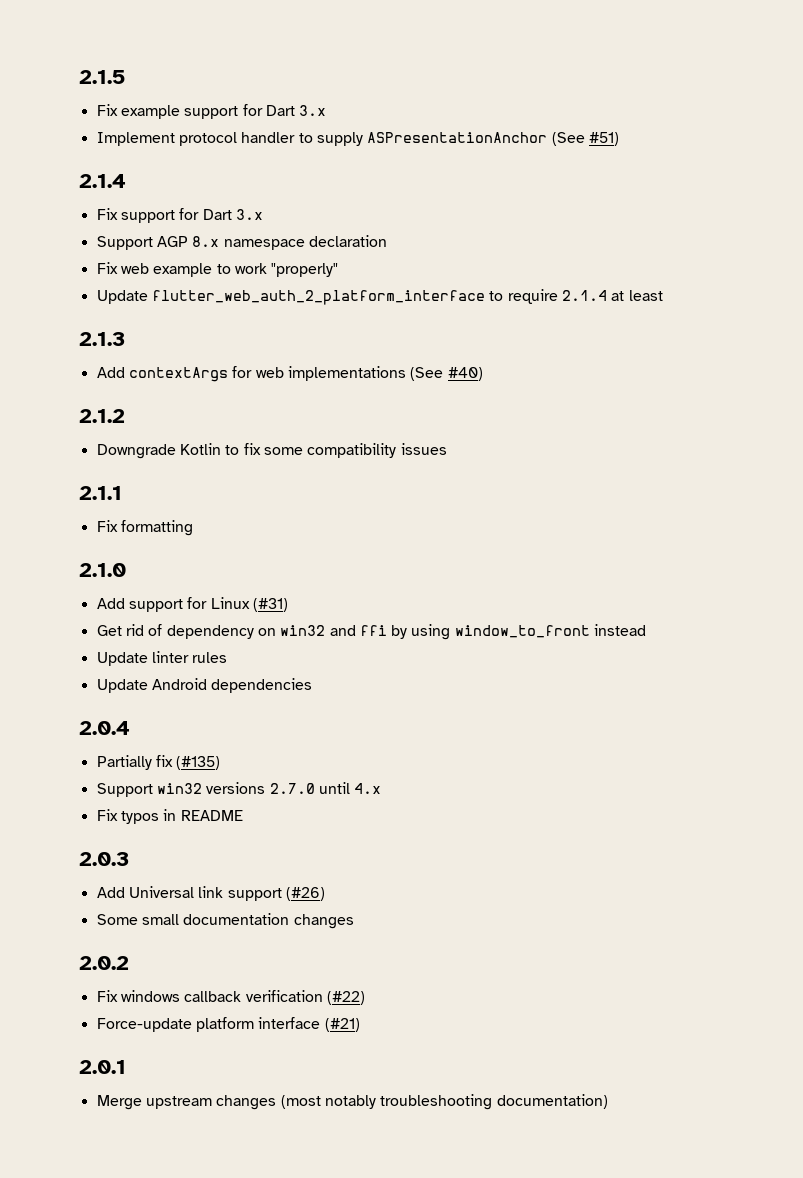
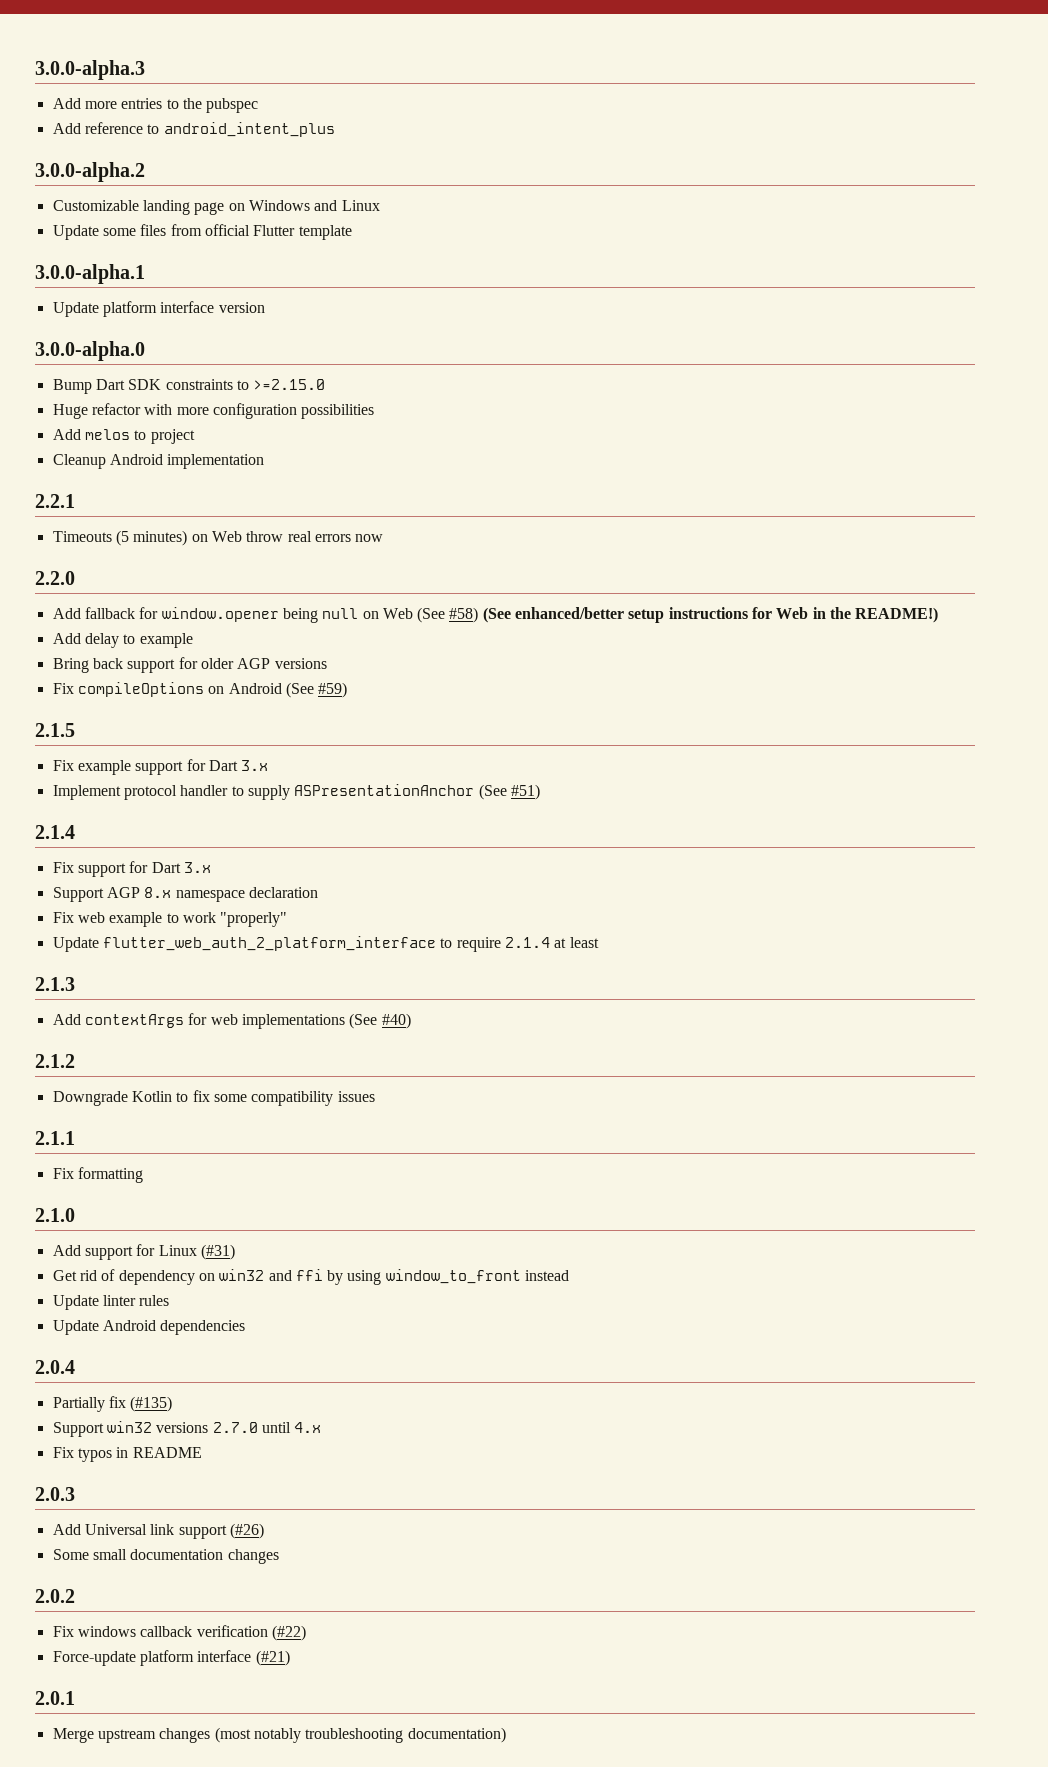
+ 3.0.0-alpha.3
+ Add more entries to the pubspec
+ Add reference to android_intent_plus
+ 3.0.0-alpha.2
+ Customizable landing page on Windows and Linux
+ Update some files from official Flutter template
+ 3.0.0-alpha.1
+ Update platform interface version
+ 3.0.0-alpha.0
+ Bump Dart SDK constraints to >=2.15.0
+ Huge refactor with more configuration possibilities
+ Add melos to project
+ Cleanup Android implementation
+ 2.2.1
+ Timeouts (5 minutes) on Web throw real errors now
+ 2.2.0
+ Add fallback for window.opener being null on Web (See #58) (See enhanced/better setup instructions for Web in the README!)
+ Add delay to example
+ Bring back support for older AGP versions
+ Fix compileOptions on Android (See #59)

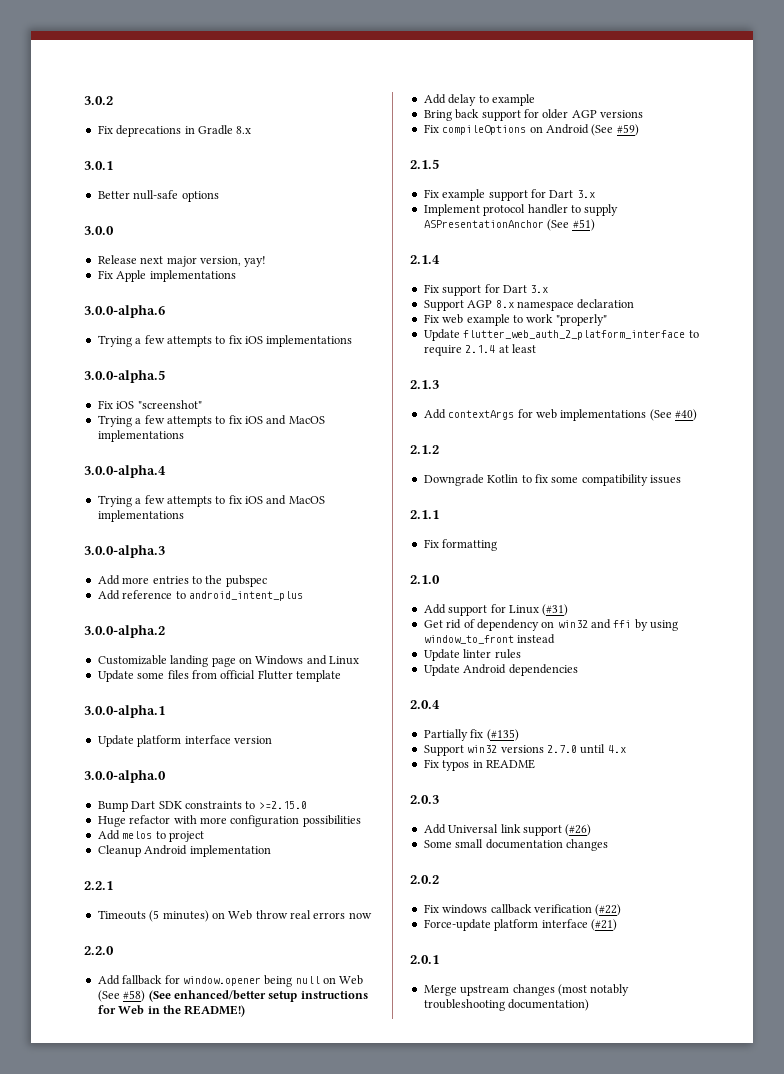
+ 3.0.2
+ Fix deprecations in Gradle 8.x
+ 3.0.1
+ Better null-safe options
+ 3.0.0
+ Release next major version, yay!
+ Fix Apple implementations
+ 3.0.0-alpha.6
+ Trying a few attempts to fix iOS implementations
+ 3.0.0-alpha.5
+ Fix iOS "screenshot"
+ Trying a few attempts to fix iOS and MacOS implementations
+ 3.0.0-alpha.4
+ Trying a few attempts to fix iOS and MacOS implementations

